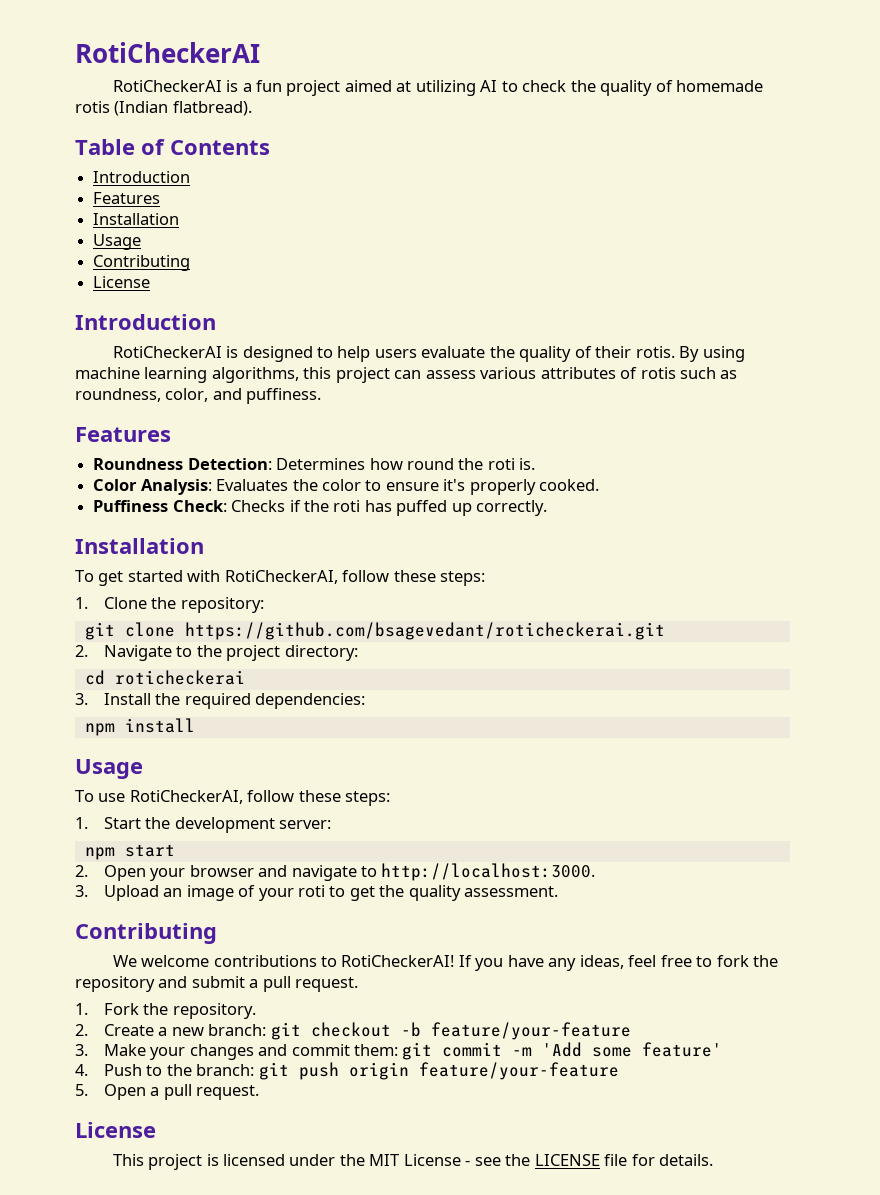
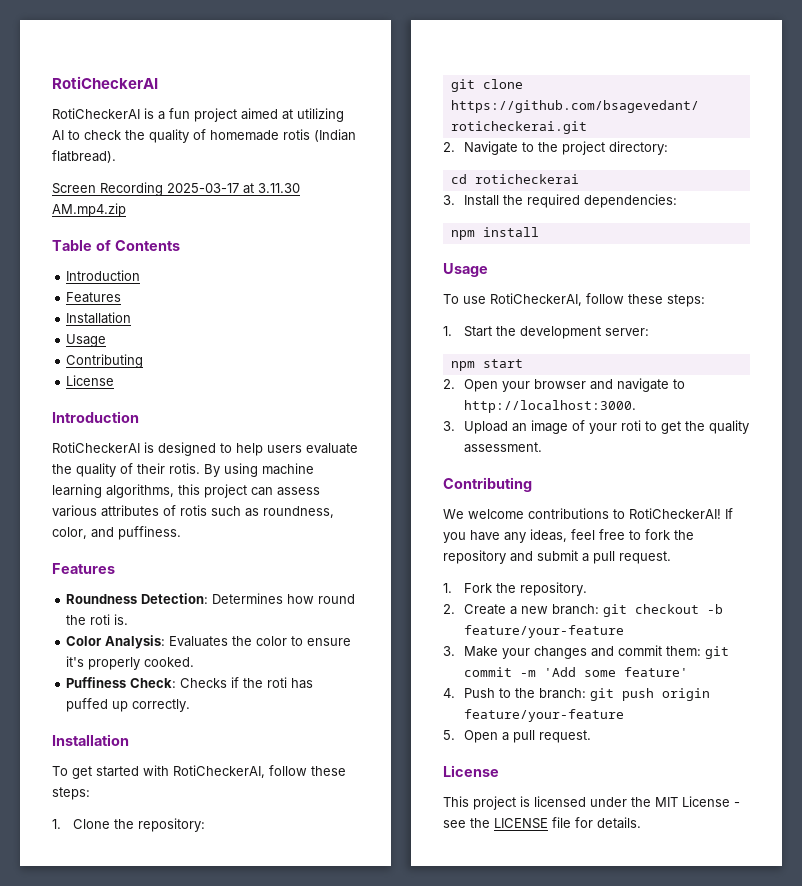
+ Screen Recording 2025-03-17 at 3.11.30 AM.mp4.zip

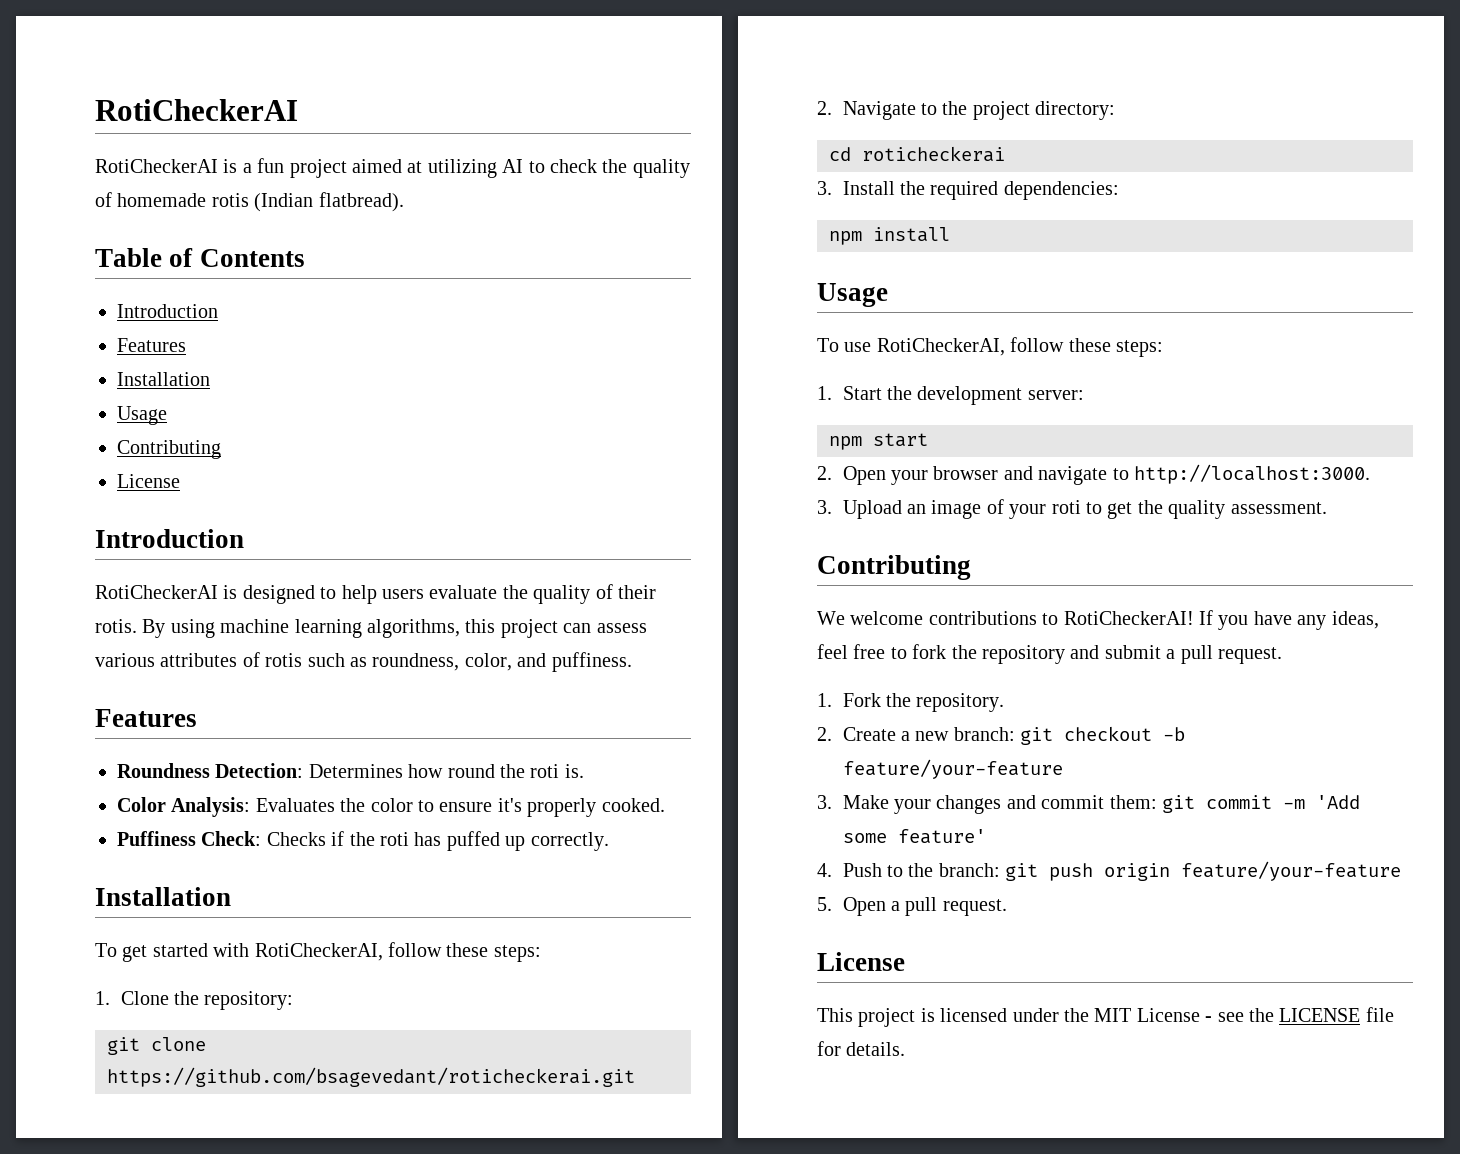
- Screen Recording 2025-03-17 at 3.11.30 AM.mp4.zip

